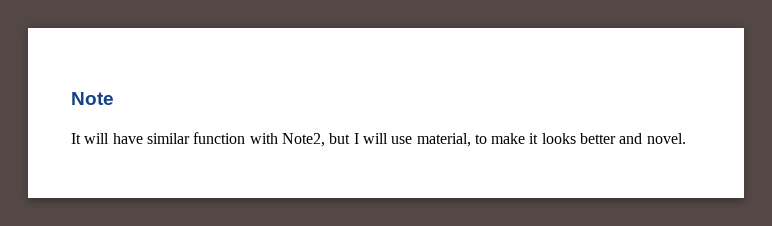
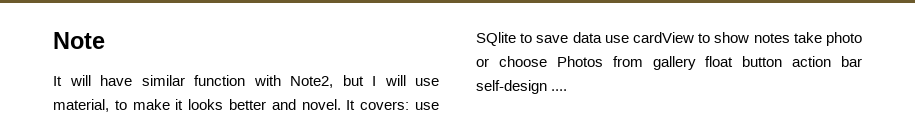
+ It covers: use SQlite to save data use cardView to show notes take photo or choose Photos from gallery float button action bar self-design ....

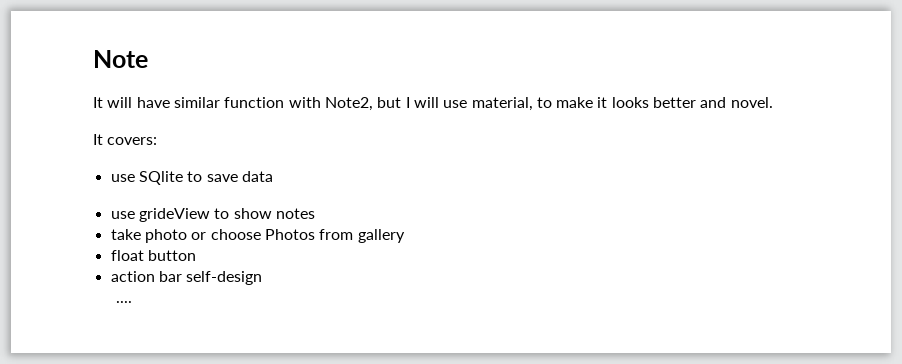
- It will have similar function with Note2, but I will use material, to make it looks better and novel. It covers: use SQlite to save data use cardView to show notes take photo or choose Photos from gallery float button action bar self-design ....
+ It will have similar function with Note2, but I will use material, to make it looks better and novel.
+ It covers:
+ use SQlite to save data
+ use grideView to show notes
+ take photo or choose Photos from gallery
+ float button
+ action bar self-design
+ ....

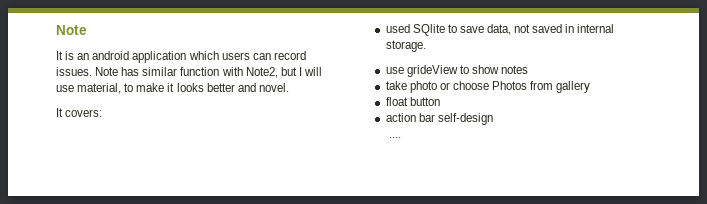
- It will have similar function with Note2, but I will use material, to make it looks better and novel.
+ It is an android application which users can record issues. Note has similar function with Note2, but I will use material, to make it looks better and novel.
- use SQlite to save data
+ used SQlite to save data, not saved in internal storage.

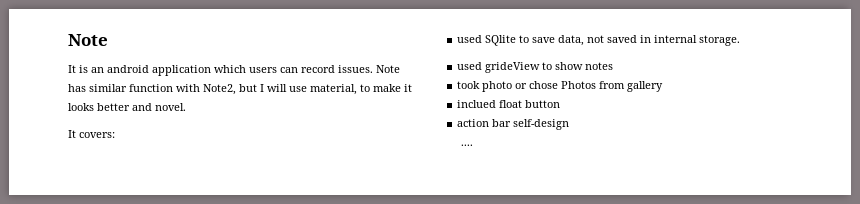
- use grideView to show notes
+ used grideView to show notes
- take photo or choose Photos from gallery
+ took photo or chose Photos from gallery
- float button
+ inclued float button

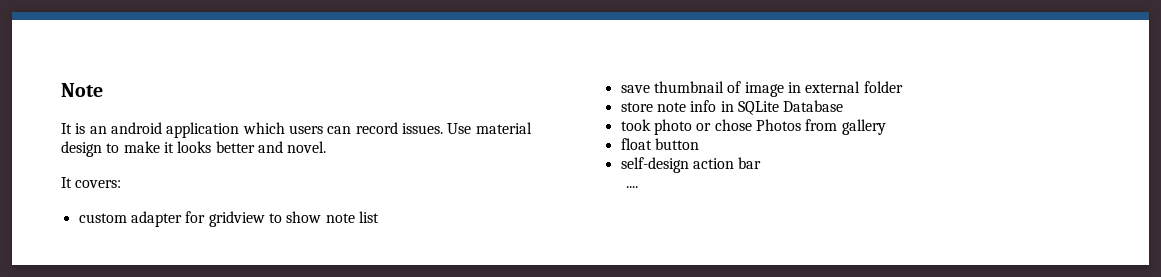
- Note has similar function with Note2, but I will use material, to make it looks better and novel.
+ Use material design to make it looks better and novel.
- used SQlite to save data, not saved in internal storage.
- used grideView to show notes
+ custom adapter for gridview to show note list
+ save thumbnail of image in external folder
+ store note info in SQLite Database
- inclued float button
+ float button
- action bar self-design
+ self-design action bar

